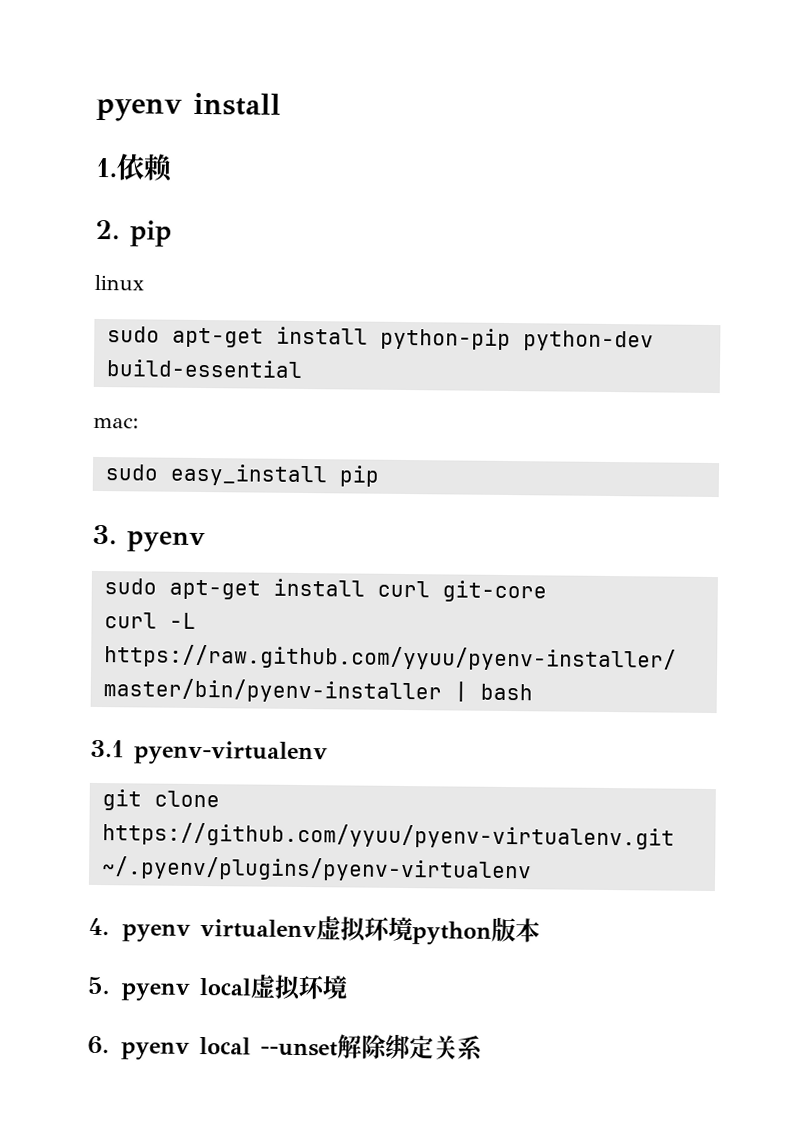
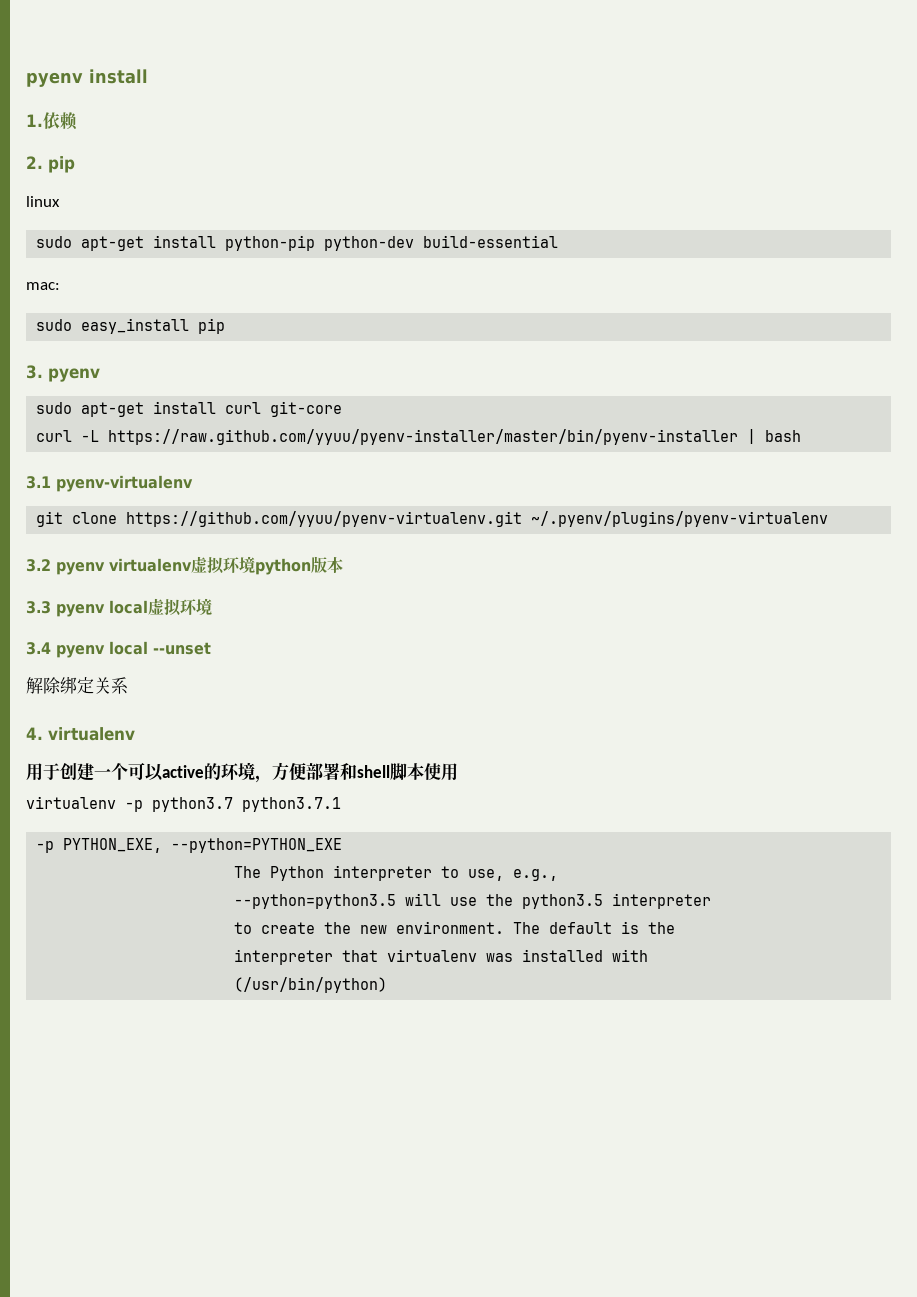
- 4. pyenv virtualenv虚拟环境python版本
+ 3.2 pyenv virtualenv虚拟环境python版本
- 5. pyenv local虚拟环境
+ 3.3 pyenv local虚拟环境
- 6. pyenv local --unset解除绑定关系
+ 3.4 pyenv local --unset
+ 解除绑定关系
+ 4. virtualenv
+ 用于创建一个可以active的环境，方便部署和shell脚本使用
+ virtualenv -p python3.7 python3.7.1
+ -p PYTHON_EXE, --python=PYTHON_EXE
+ The Python interpreter to use, e.g.,
+ --python=python3.5 will use the python3.5 interpreter
+ to create the new environment. The default is the
+ interpreter that virtualenv was installed with
+ (/usr/bin/python)

